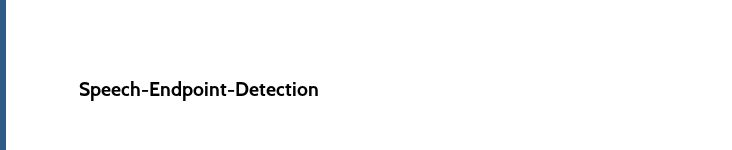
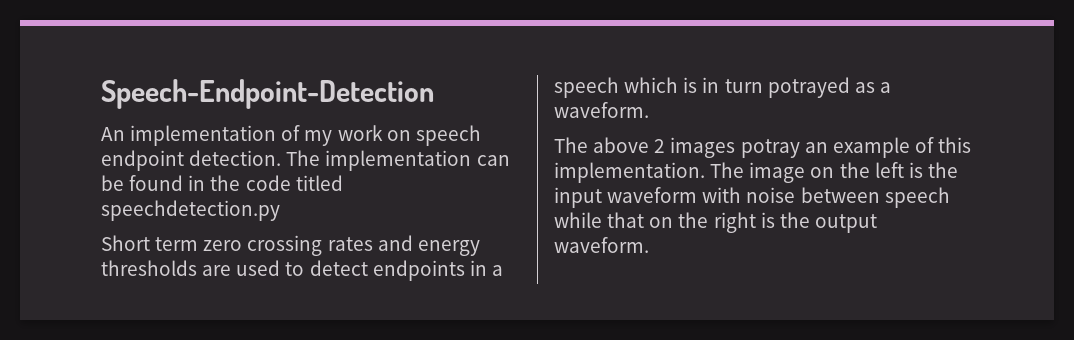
+ An implementation of my work on speech endpoint detection. The implementation can be found in the code titled speechdetection.py
+ Short term zero crossing rates and energy thresholds are used to detect endpoints in a speech which is in turn potrayed as a waveform.
+ The above 2 images potray an example of this implementation. The image on the left is the input waveform with noise between speech while that on the right is the output waveform.

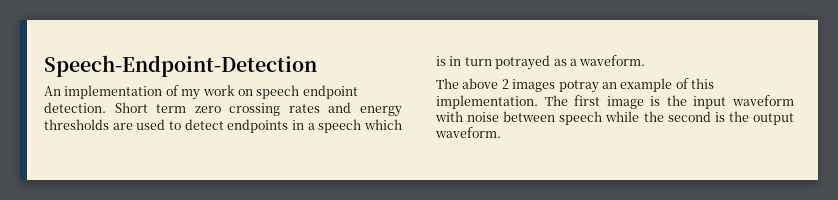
- An implementation of my work on speech endpoint detection. The implementation can be found in the code titled speechdetection.py
- Short term zero crossing rates and energy thresholds are used to detect endpoints in a speech which is in turn potrayed as a waveform.
+ An implementation of my work on speech endpoint detection. Short term zero crossing rates and energy thresholds are used to detect endpoints in a speech which is in turn potrayed as a waveform.
- The image on the left is the input waveform with noise between speech while that on the right is the output waveform.
+ The first image is the input waveform with noise between speech while the second is the output waveform.

